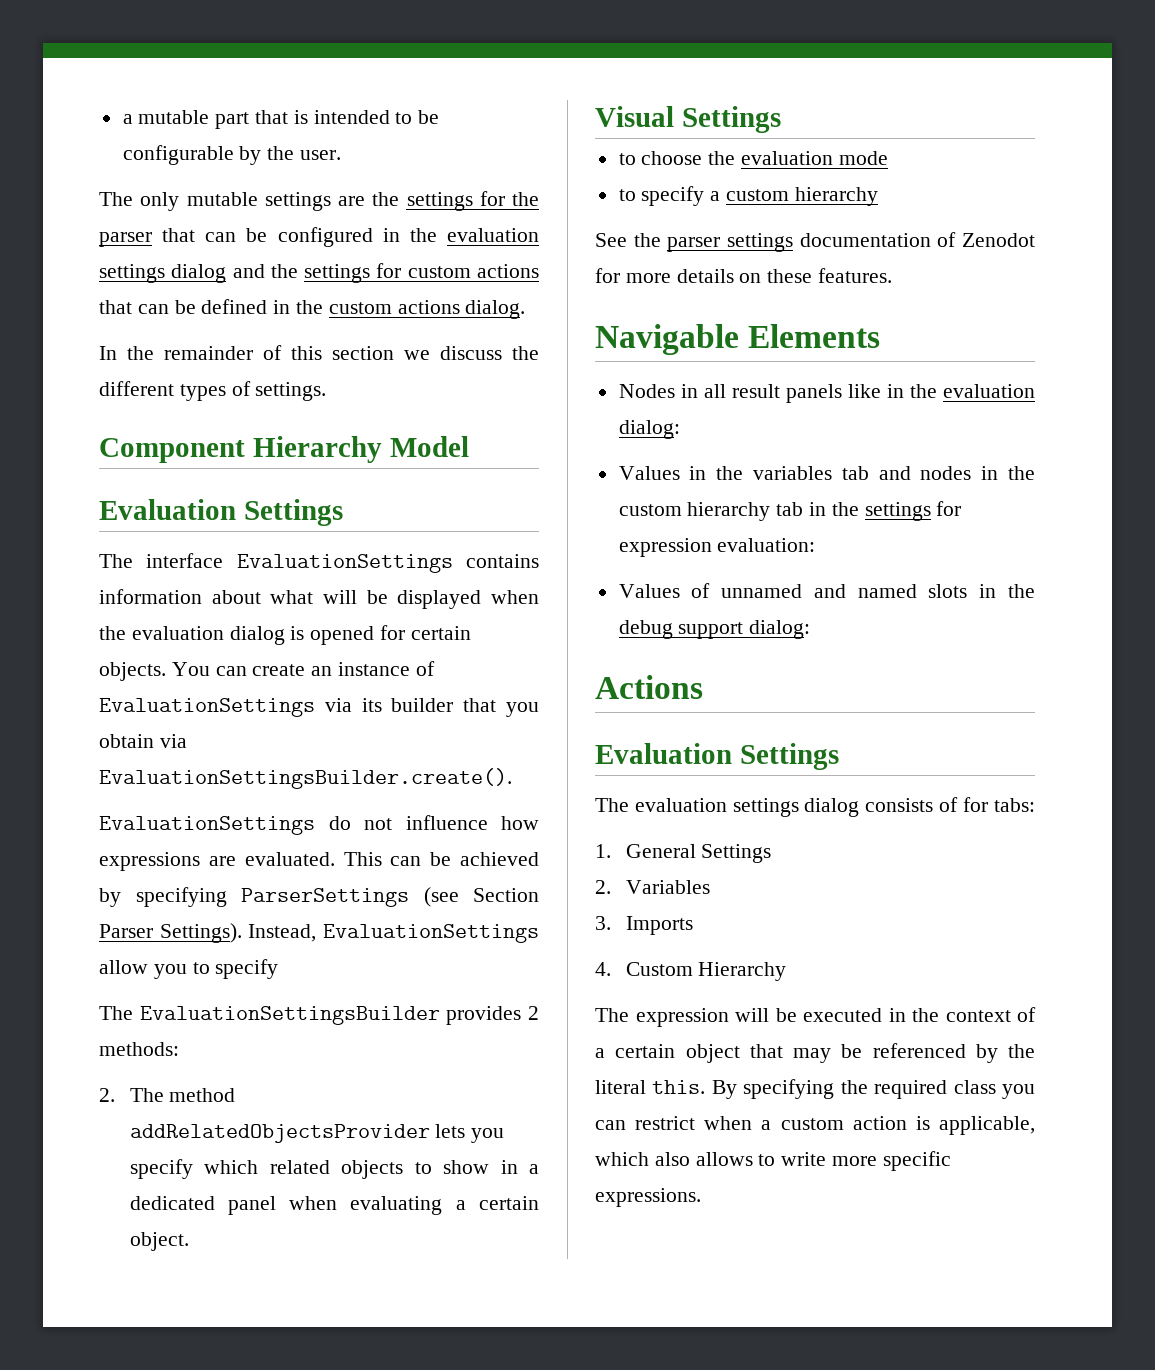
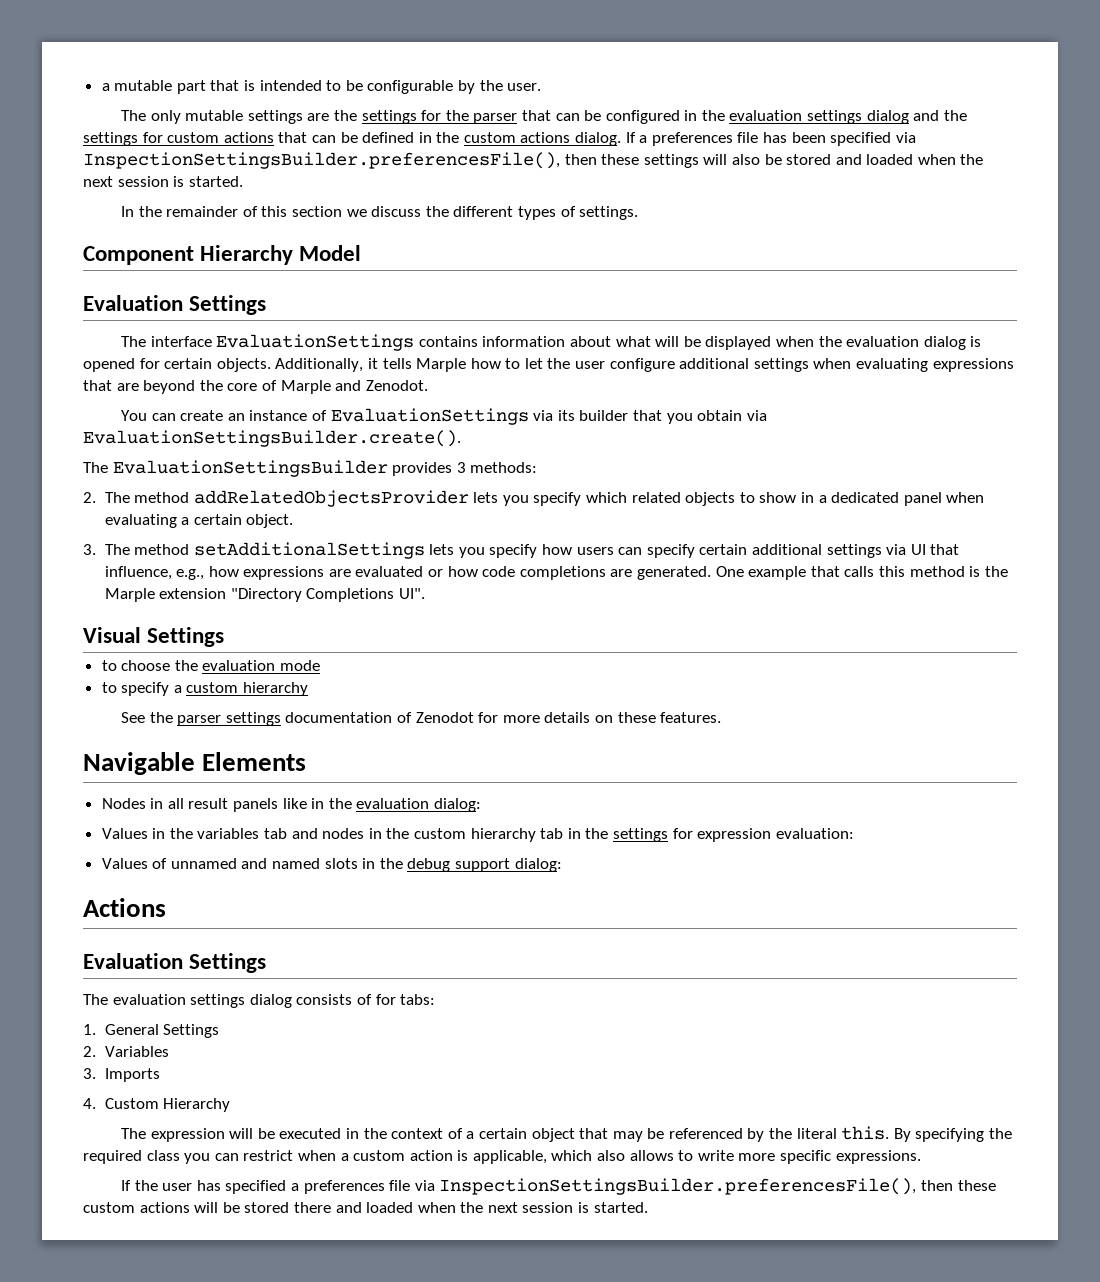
+ If a preferences file has been specified via InspectionSettingsBuilder.preferencesFile(), then these settings will also be stored and loaded when the next session is started.
- The interface EvaluationSettings contains information about what will be displayed when the evaluation dialog is opened for certain objects. You can create an instance of EvaluationSettings via its builder that you obtain via EvaluationSettingsBuilder.create().
+ The interface EvaluationSettings contains information about what will be displayed when the evaluation dialog is opened for certain objects. Additionally, it tells Marple how to let the user configure additional settings when evaluating expressions that are beyond the core of Marple and Zenodot.
+ You can create an instance of EvaluationSettings via its builder that you obtain via EvaluationSettingsBuilder.create().
- EvaluationSettings do not influence how expressions are evaluated. This can be achieved by specifying ParserSettings (see Section Parser Settings). Instead, EvaluationSettings allow you to specify
- The EvaluationSettingsBuilder provides 2 methods:
+ The EvaluationSettingsBuilder provides 3 methods:
+ 3. The method setAdditionalSettings lets you specify how users can specify certain additional settings via UI that influence, e.g., how expressions are evaluated or how code completions are generated. One example that calls this method is the Marple extension "Directory Completions UI".
+ If the user has specified a preferences file via InspectionSettingsBuilder.preferencesFile(), then these custom actions will be stored there and loaded when the next session is started.

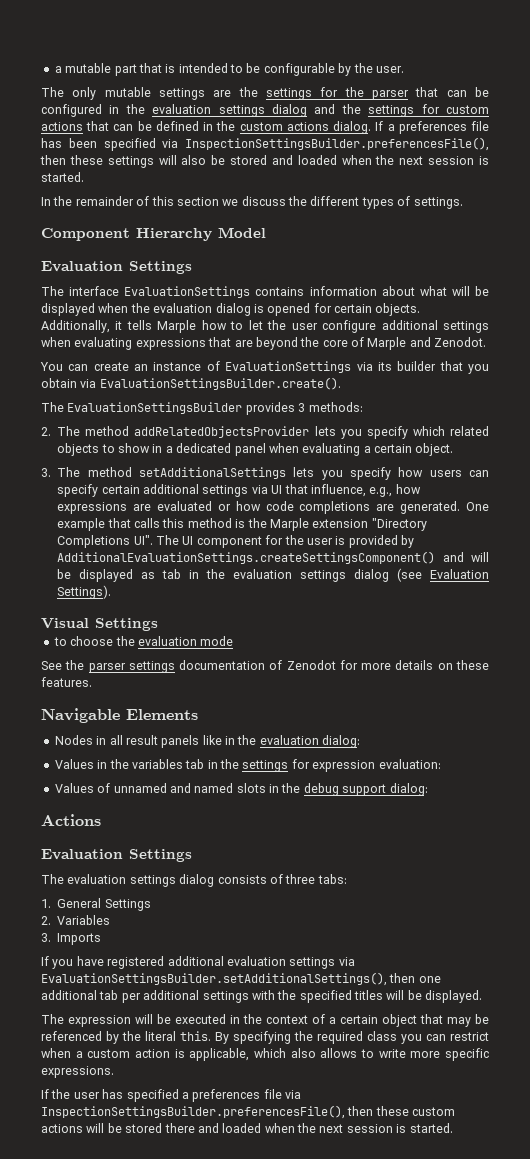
- One example that calls this method is the Marple extension "Directory Completions UI".
+ One example that calls this method is the Marple extension "Directory Completions UI". The UI component for the user is provided by AdditionalEvaluationSettings.createSettingsComponent() and will be displayed as tab in the evaluation settings dialog (see Evaluation Settings).
- to specify a custom hierarchy
- Values in the variables tab and nodes in the custom hierarchy tab in the settings for expression evaluation:
+ Values in the variables tab in the settings for expression evaluation:
- The evaluation settings dialog consists of for tabs:
+ The evaluation settings dialog consists of three tabs:
- 4. Custom Hierarchy
+ If you have registered additional evaluation settings via EvaluationSettingsBuilder.setAdditionalSettings(), then one additional tab per additional settings with the specified titles will be displayed.

